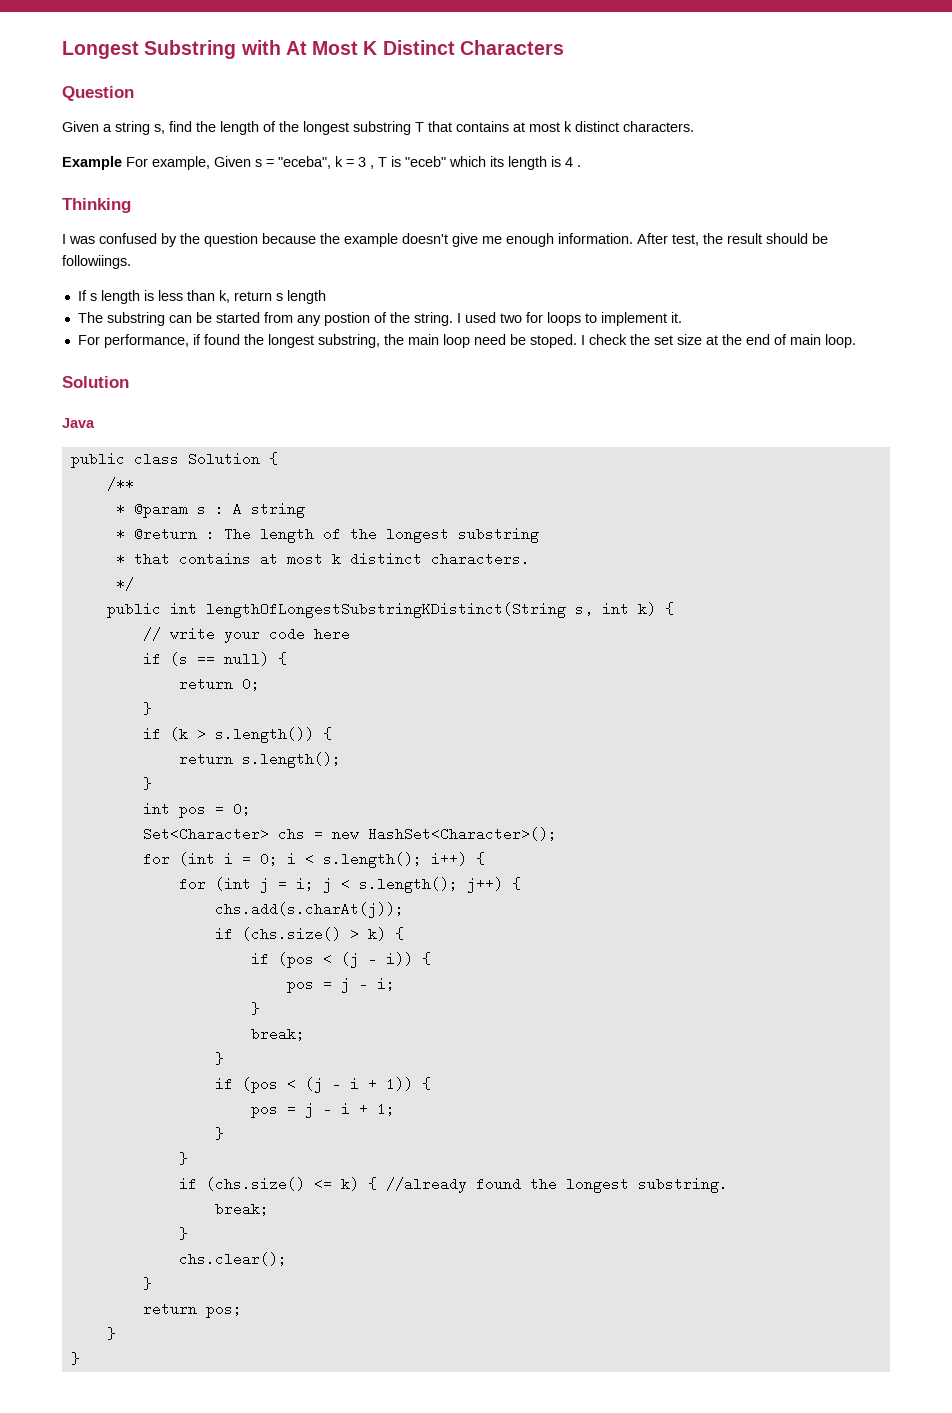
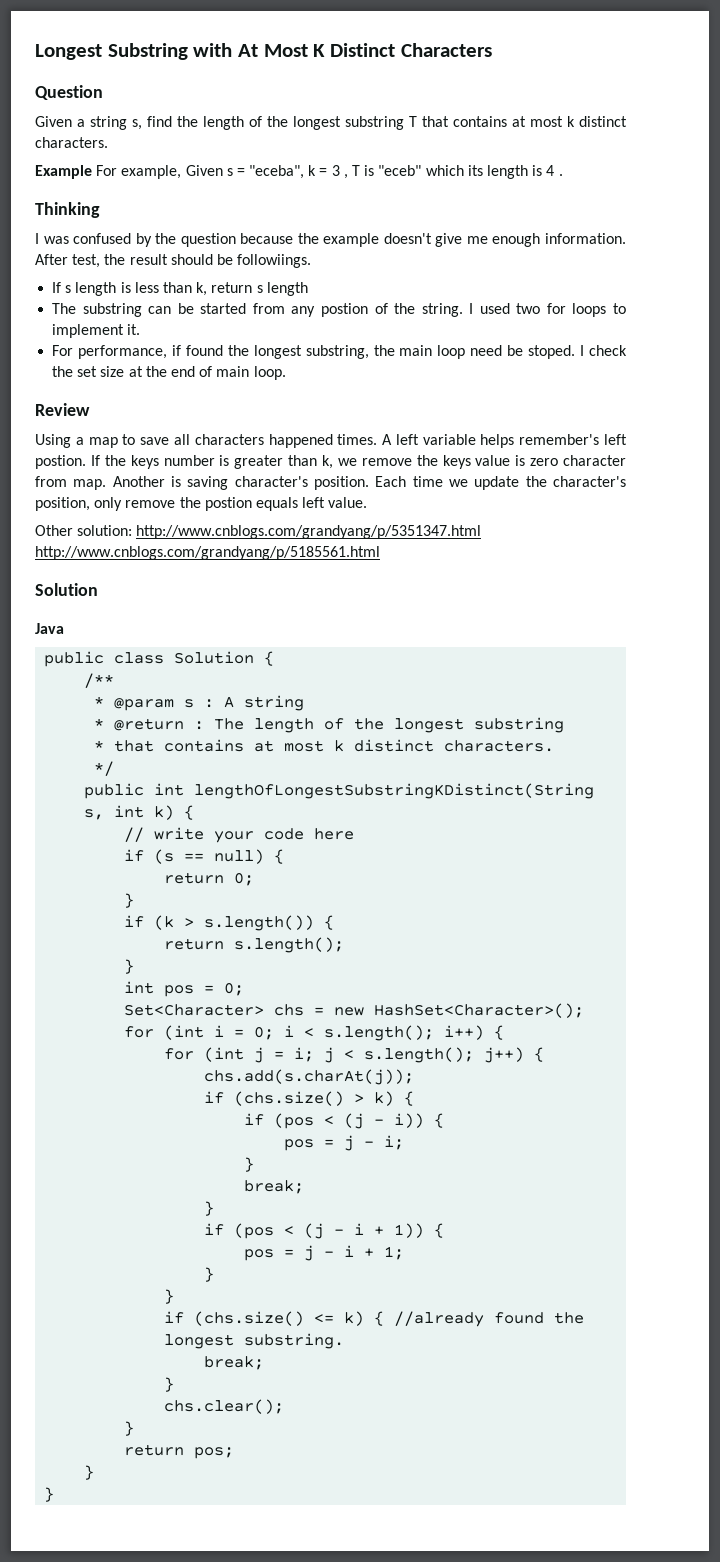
+ Review
+ Using a map to save all characters happened times. A left variable helps remember's left postion. If the keys number is greater than k, we remove the keys value is zero character from map. Another is saving character's position. Each time we update the character's position, only remove the postion equals left value.
+ Other solution: http://www.cnblogs.com/grandyang/p/5351347.html http://www.cnblogs.com/grandyang/p/5185561.html

